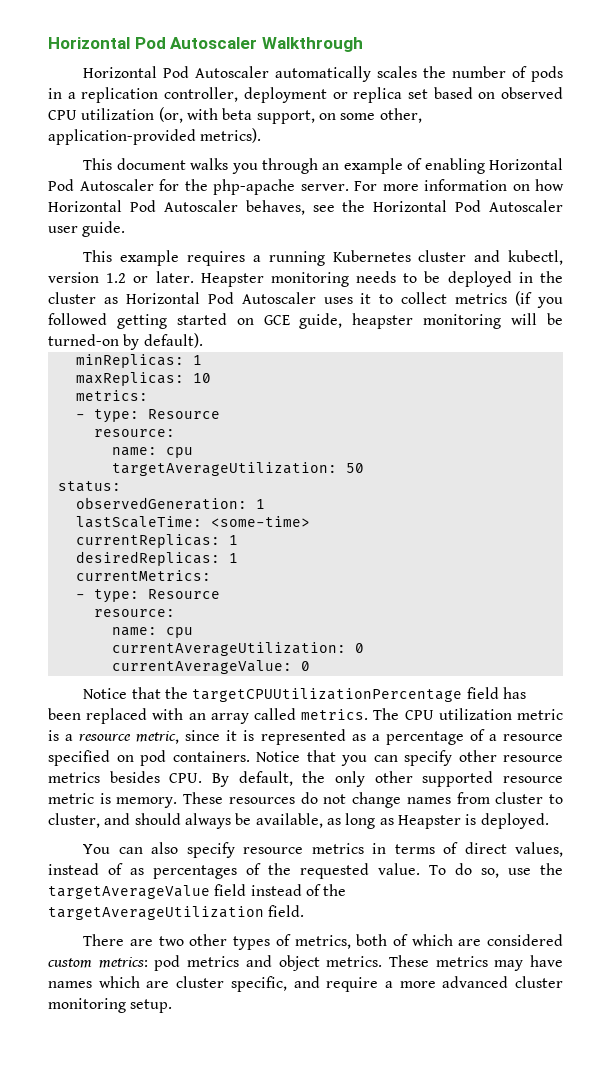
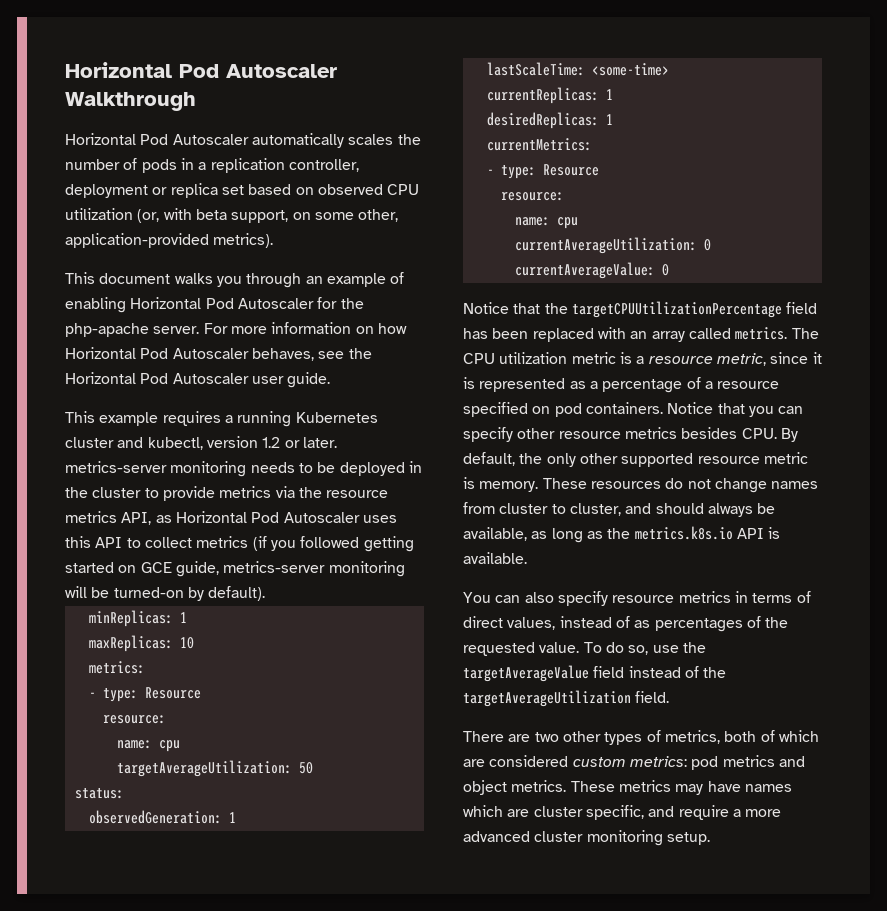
- This example requires a running Kubernetes cluster and kubectl, version 1.2 or later. Heapster monitoring needs to be deployed in the cluster as Horizontal Pod Autoscaler uses it to collect metrics (if you followed getting started on GCE guide, heapster monitoring will be turned-on by default).
+ This example requires a running Kubernetes cluster and kubectl, version 1.2 or later. metrics-server monitoring needs to be deployed in the cluster to provide metrics via the resource metrics API, as Horizontal Pod Autoscaler uses this API to collect metrics (if you followed getting started on GCE guide, metrics-server monitoring will be turned-on by default).
- These resources do not change names from cluster to cluster, and should always be available, as long as Heapster is deployed.
+ These resources do not change names from cluster to cluster, and should always be available, as long as the metrics.k8s.io API is available.

